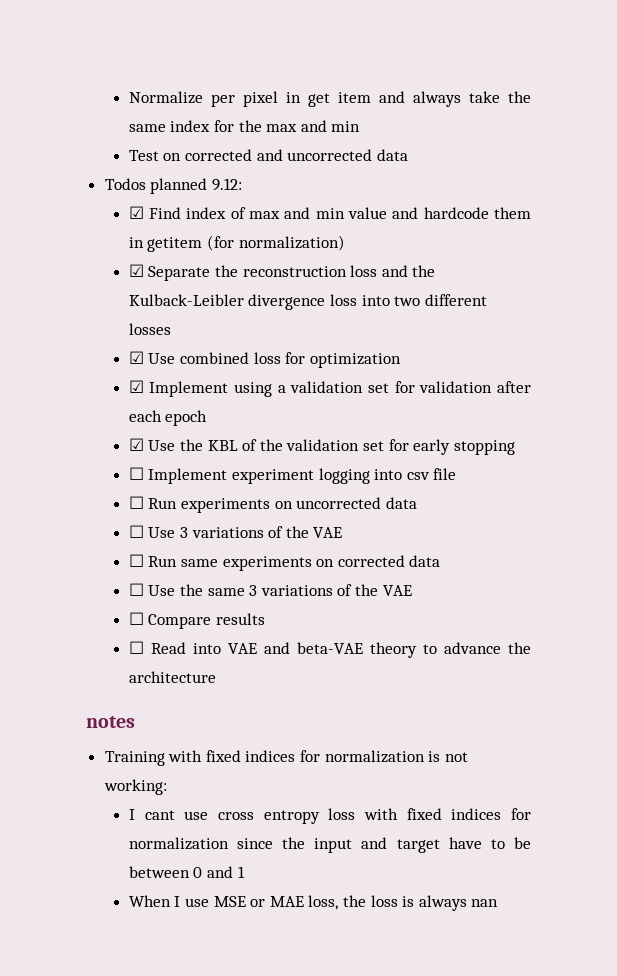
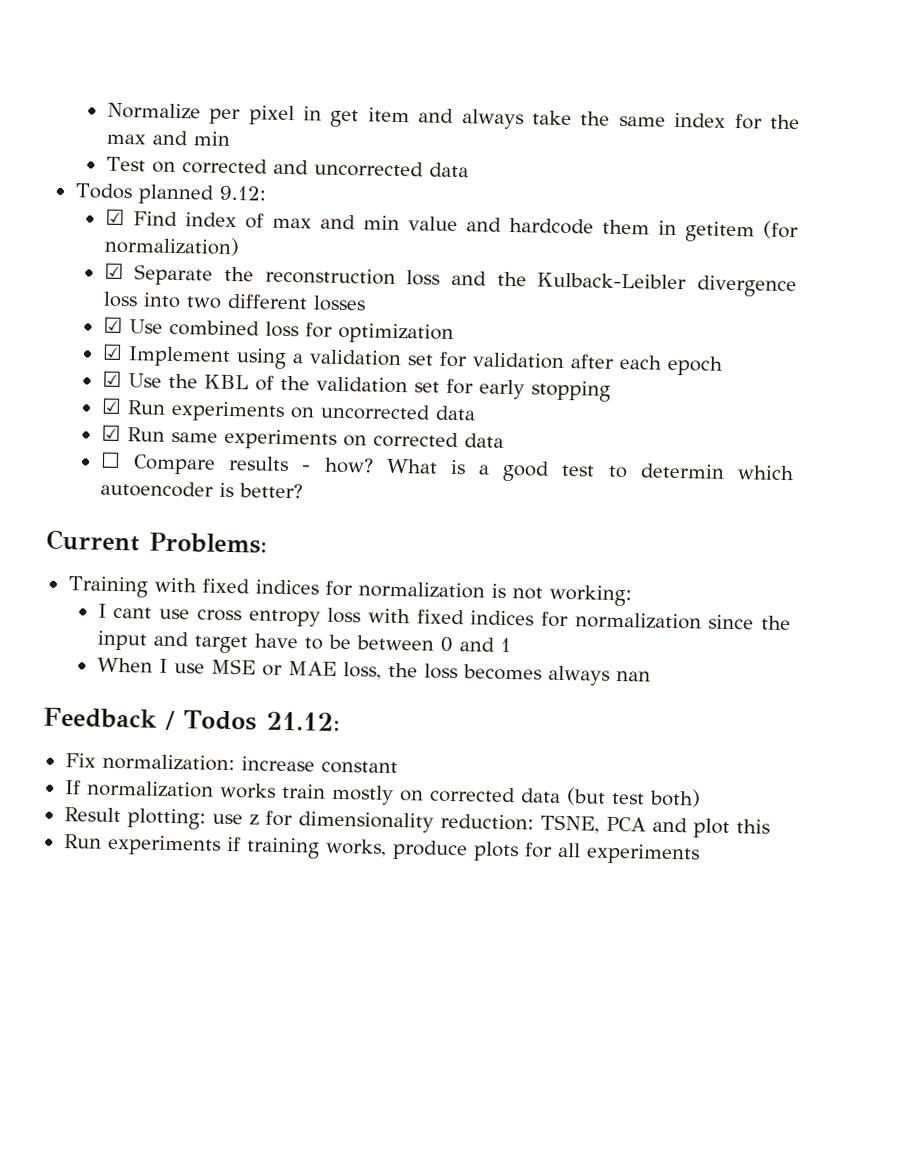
- ☐ Implement experiment logging into csv file
- ☐ Run experiments on uncorrected data
+ ☑ Run experiments on uncorrected data
- ☐ Use 3 variations of the VAE
- ☐ Run same experiments on corrected data
+ ☑ Run same experiments on corrected data
- ☐ Use the same 3 variations of the VAE
- ☐ Compare results
- ☐ Read into VAE and beta-VAE theory to advance the architecture
- notes
+ ☐ Compare results - how? What is a good test to determin which autoencoder is better?
+ Current Problems:
- When I use MSE or MAE loss, the loss is always nan
+ When I use MSE or MAE loss, the loss becomes always nan
+ Feedback / Todos 21.12:
+ Fix normalization: increase constant
+ If normalization works train mostly on corrected data (but test both)
+ Result plotting: use z for dimensionality reduction: TSNE, PCA and plot this
+ Run experiments if training works, produce plots for all experiments

